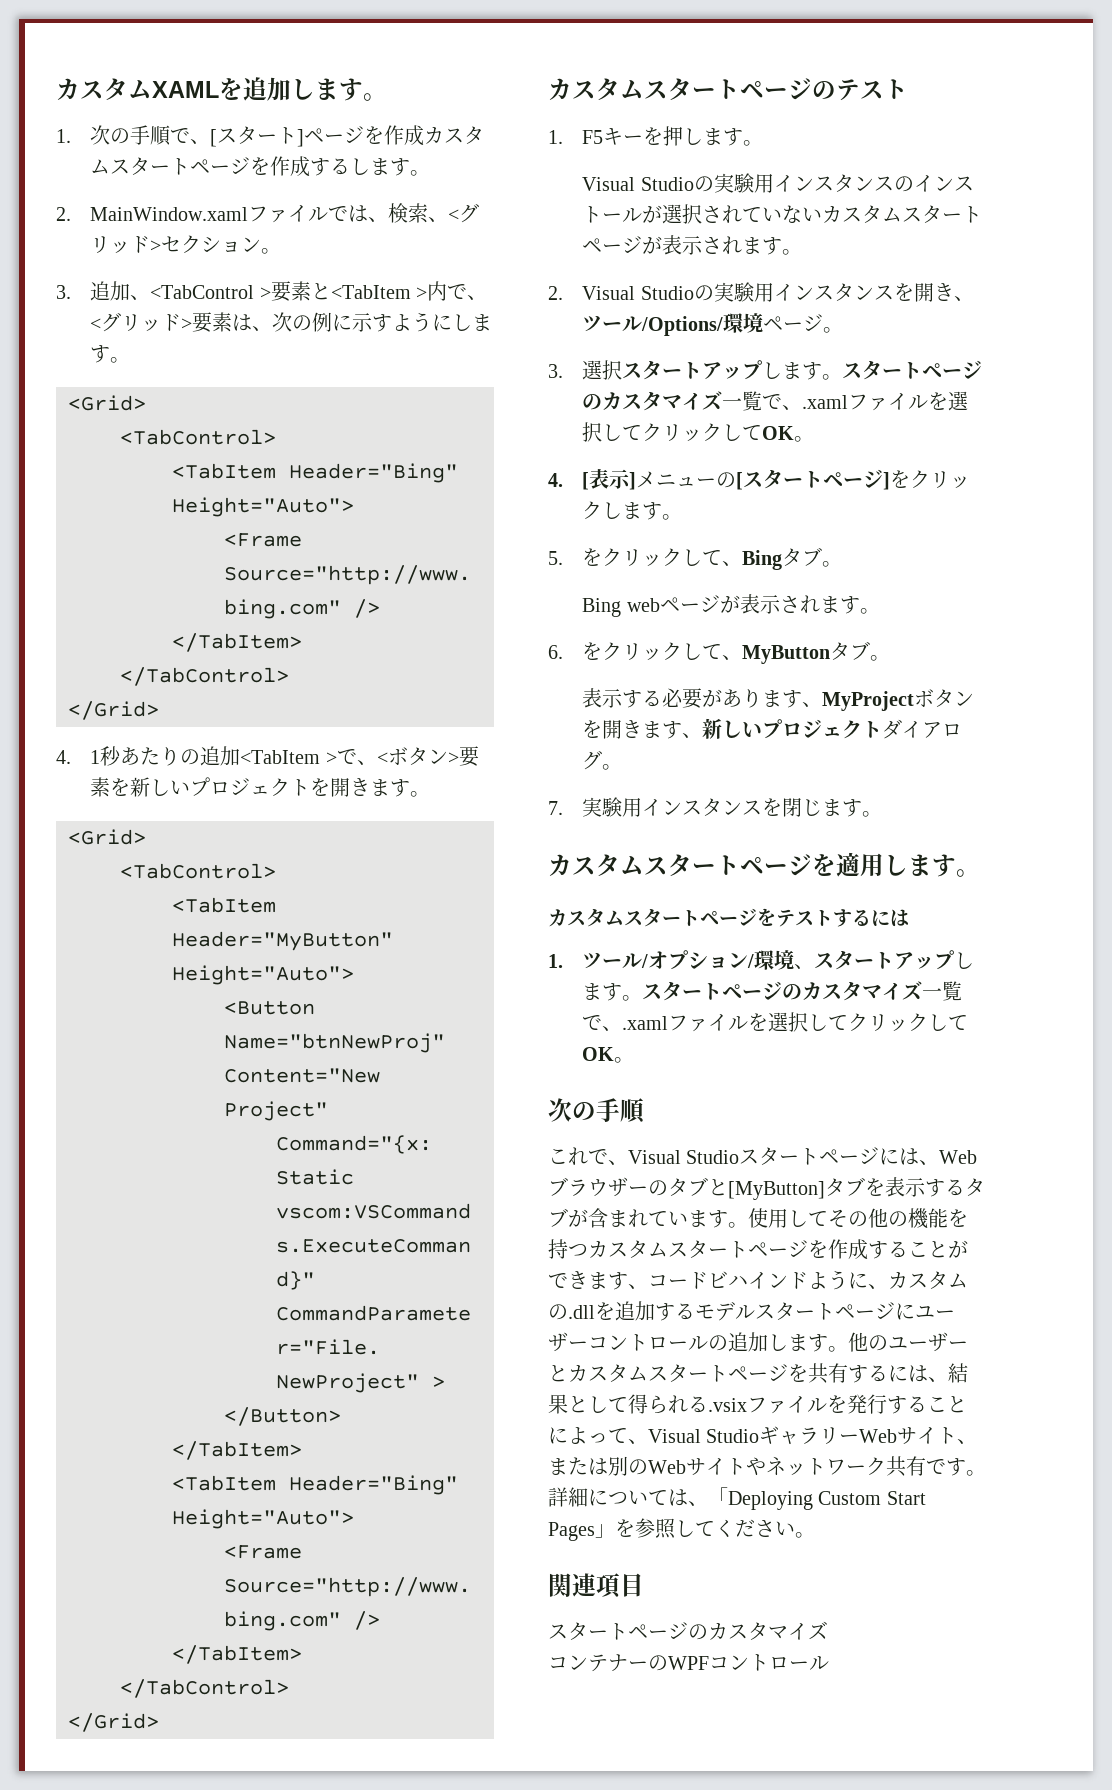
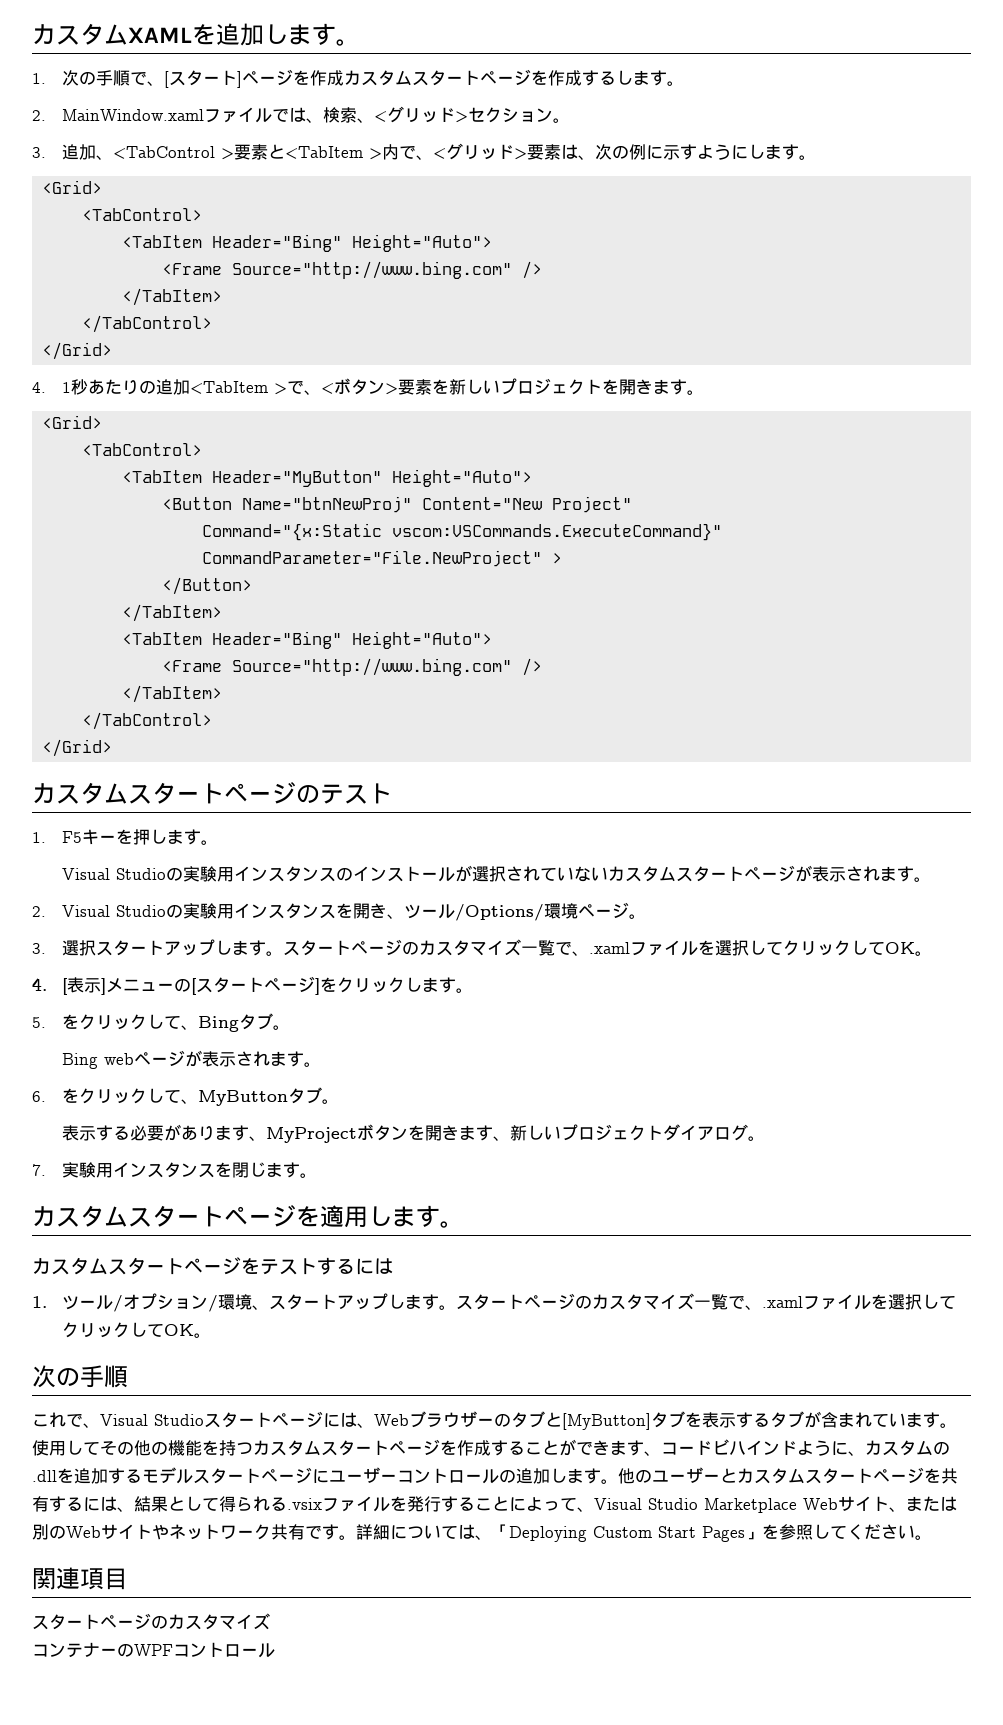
- 他のユーザーとカスタムスタートページを共有するには、結果として得られる.vsixファイルを発行することによって、Visual StudioギャラリーWebサイト、または別のWebサイトやネットワーク共有です。
+ 他のユーザーとカスタムスタートページを共有するには、結果として得られる.vsixファイルを発行することによって、Visual Studio Marketplace Webサイト、または別のWebサイトやネットワーク共有です。

